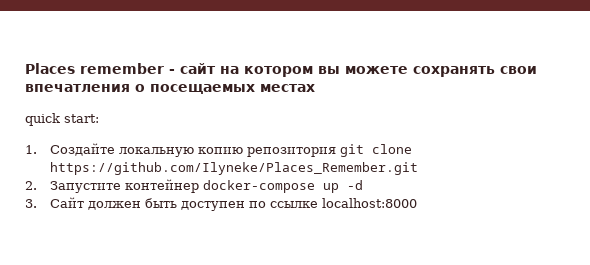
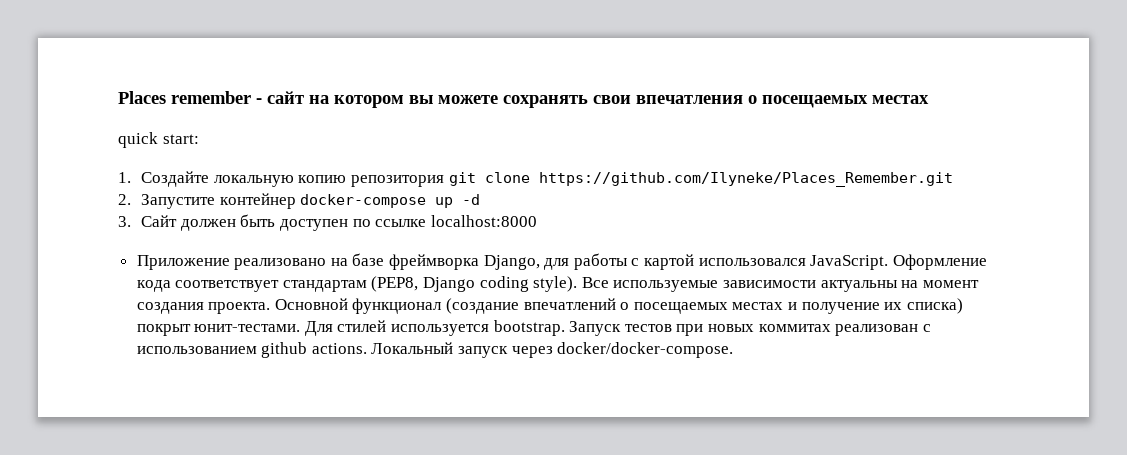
+ Приложение реализовано на базе фреймворка Django, для работы с картой использовался JavaScript. Оформление кода соответствует стандартам (PEP8, Django coding style). Все используемые зависимости актуальны на момент создания проекта. Основной функционал (создание впечатлений о посещаемых местах и получение их списка) покрыт юнит-тестами. Для стилей используется bootstrap. Запуск тестов при новых коммитах реализован с использованием github actions. Локальный запуск через docker/docker-compose.

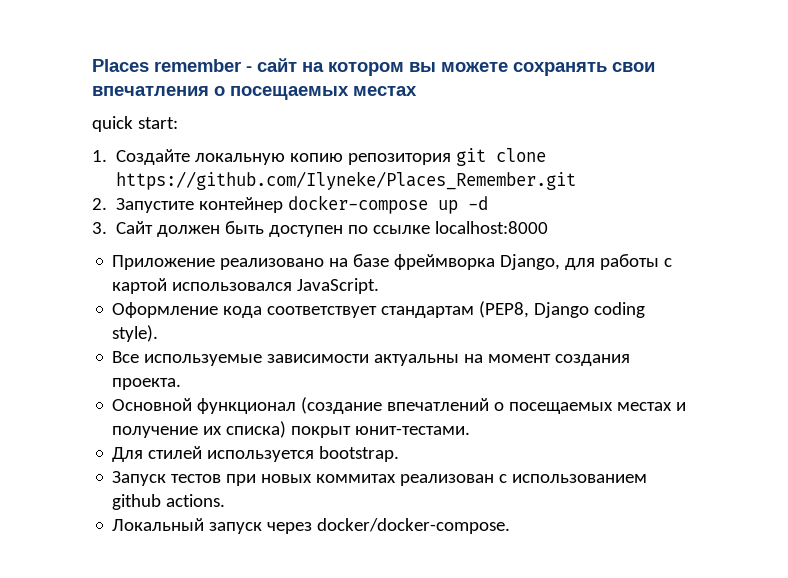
- Приложение реализовано на базе фреймворка Django, для работы с картой использовался JavaScript. Оформление кода соответствует стандартам (PEP8, Django coding style). Все используемые зависимости актуальны на момент создания проекта. Основной функционал (создание впечатлений о посещаемых местах и получение их списка) покрыт юнит-тестами. Для стилей используется bootstrap. Запуск тестов при новых коммитах реализован с использованием github actions. Локальный запуск через docker/docker-compose.
+ Приложение реализовано на базе фреймворка Django, для работы с картой использовался JavaScript.
+ Оформление кода соответствует стандартам (PEP8, Django coding style).
+ Все используемые зависимости актуальны на момент создания проекта.
+ Основной функционал (создание впечатлений о посещаемых местах и получение их списка) покрыт юнит-тестами.
+ Для стилей используется bootstrap.
+ Запуск тестов при новых коммитах реализован с использованием github actions.
+ Локальный запуск через docker/docker-compose.

